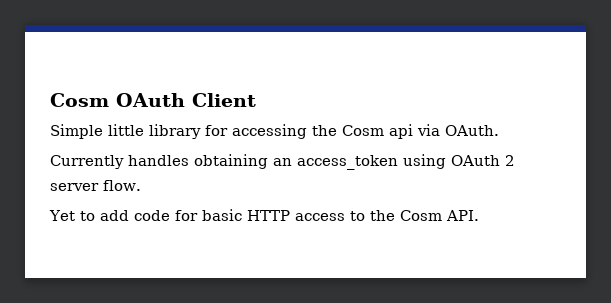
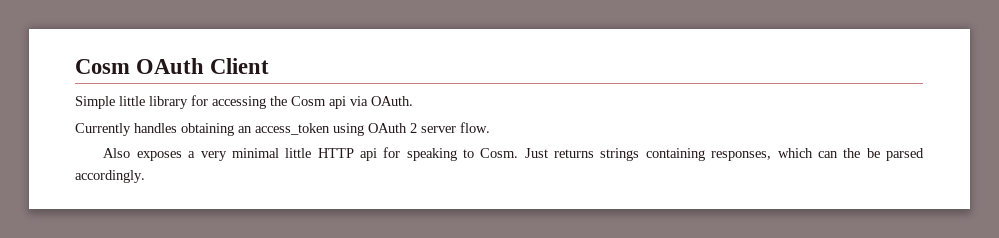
- Yet to add code for basic HTTP access to the Cosm API.
+ Also exposes a very minimal little HTTP api for speaking to Cosm. Just returns strings containing responses, which can the be parsed accordingly.

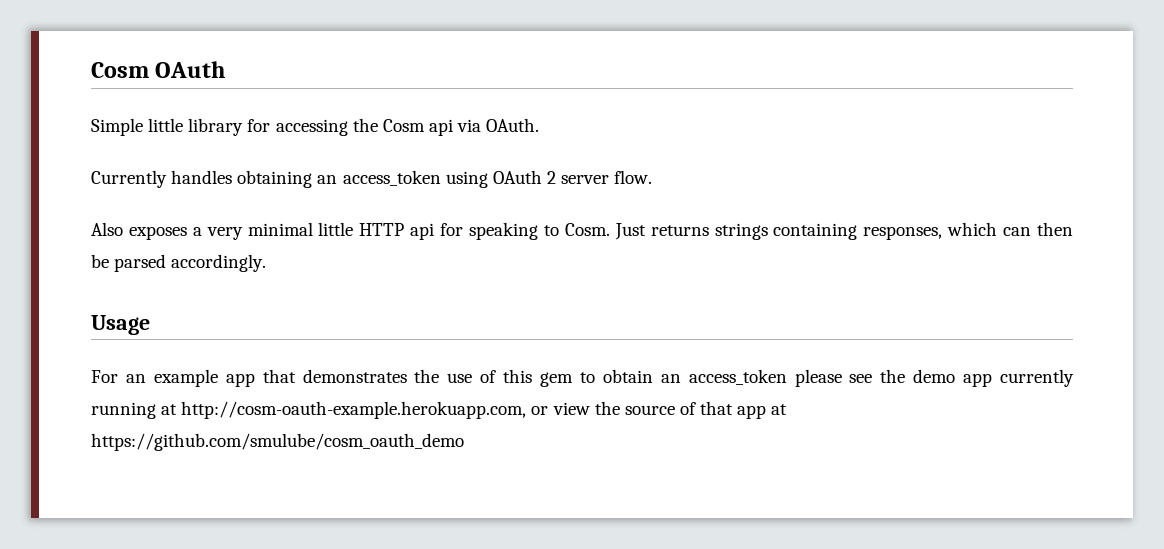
- Cosm OAuth Client
+ Cosm OAuth
- Just returns strings containing responses, which can the be parsed accordingly.
+ Just returns strings containing responses, which can then be parsed accordingly.
+ Usage
+ For an example app that demonstrates the use of this gem to obtain an access_token please see the demo app currently running at http://cosm-oauth-example.herokuapp.com, or view the source of that app at https://github.com/smulube/cosm_oauth_demo

